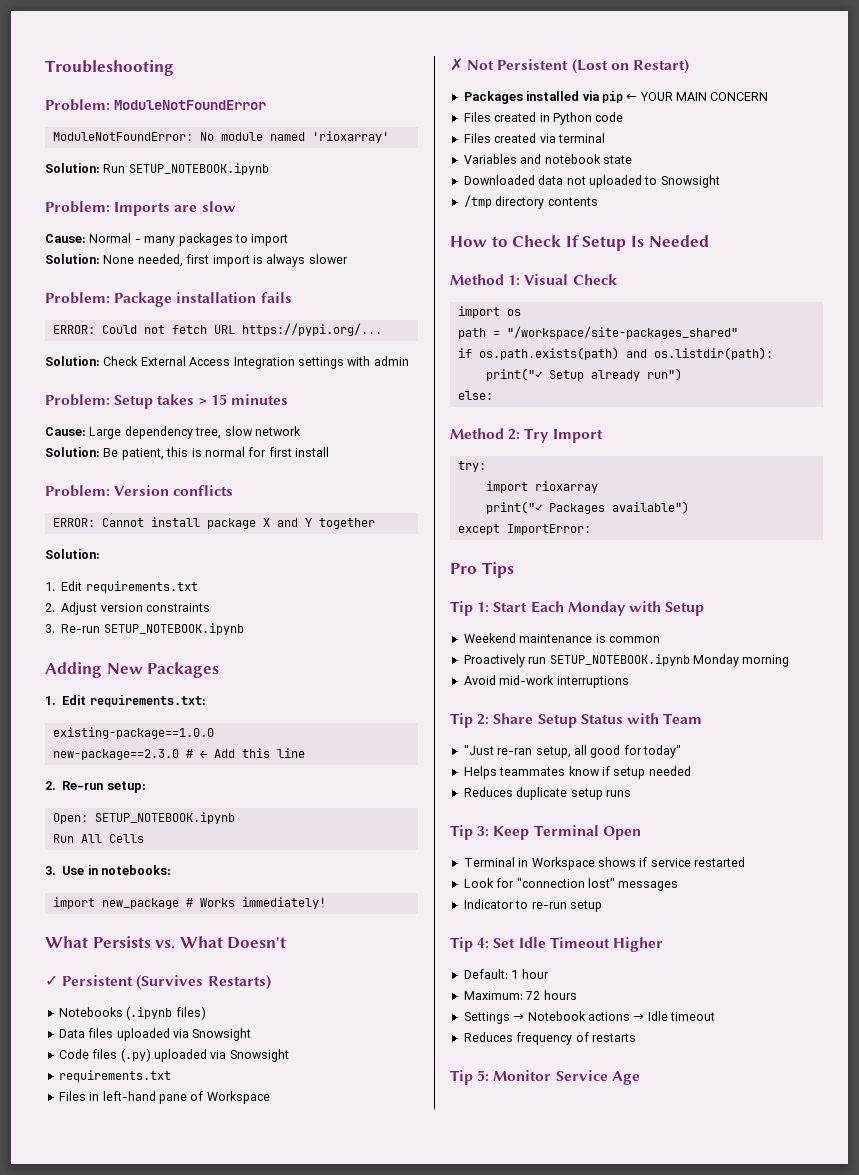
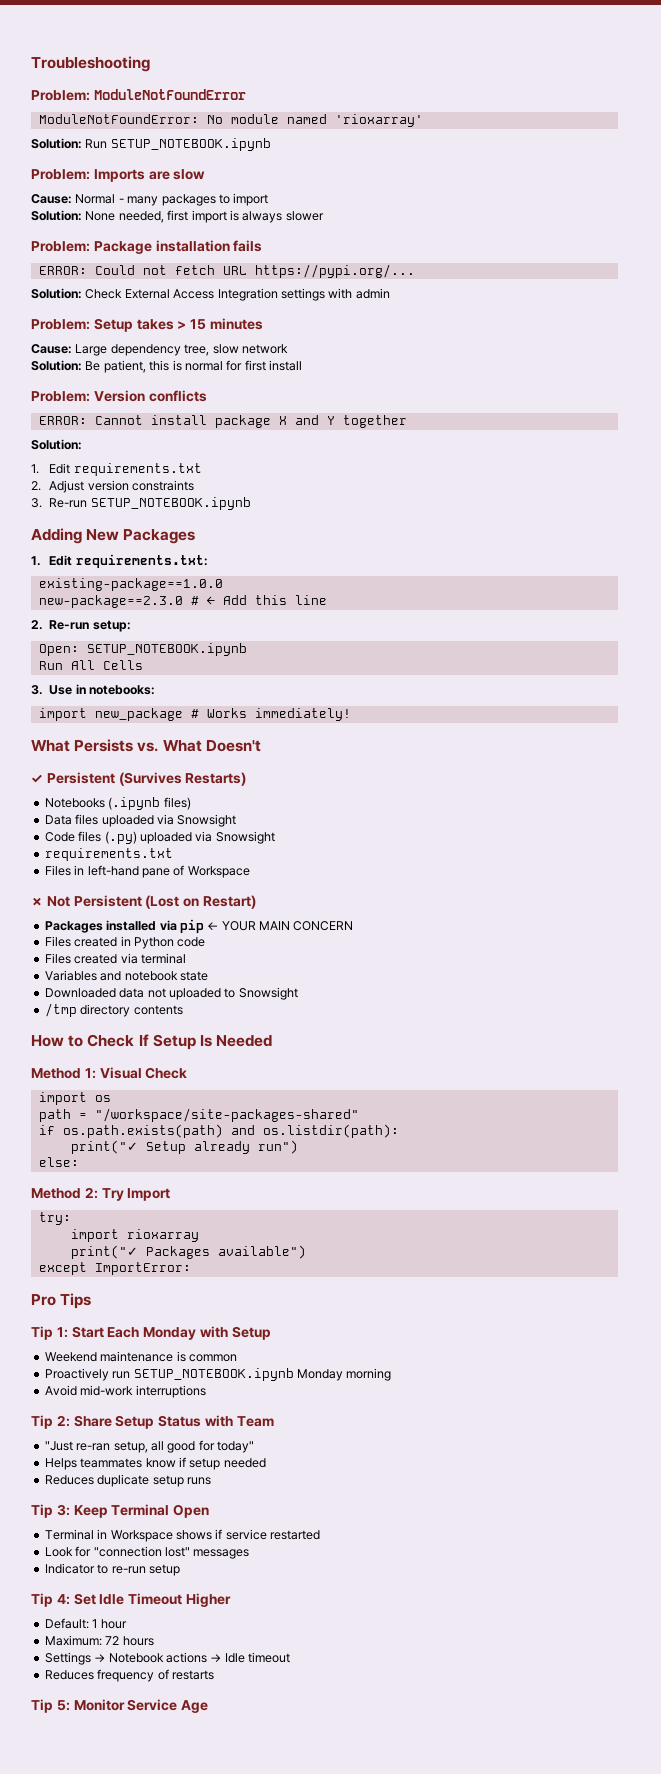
- path = "/workspace/site-packages_shared"
+ path = "/workspace/site-packages-shared"

